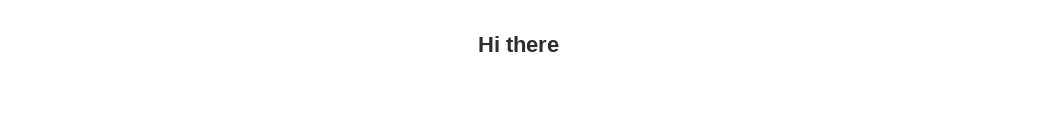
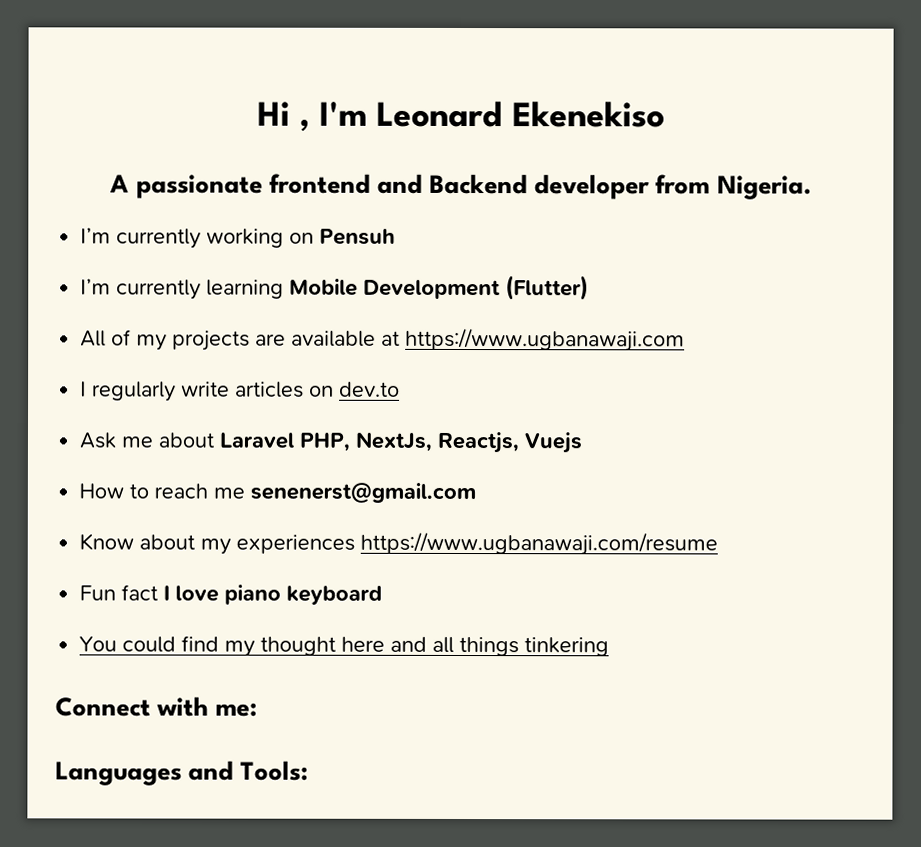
- Hi there
+ Hi , I'm Leonard Ekenekiso
+ A passionate frontend and Backend developer from Nigeria.
+ I’m currently working on Pensuh
+ I’m currently learning Mobile Development (Flutter)
+ All of my projects are available at https://www.ugbanawaji.com
+ I regularly write articles on dev.to
+ Ask me about Laravel PHP, NextJs, Reactjs, Vuejs
+ How to reach me senenerst@gmail.com
+ Know about my experiences https://www.ugbanawaji.com/resume
+ Fun fact I love piano keyboard
+ You could find my thought here and all things tinkering
+ Connect with me:
+ Languages and Tools:

